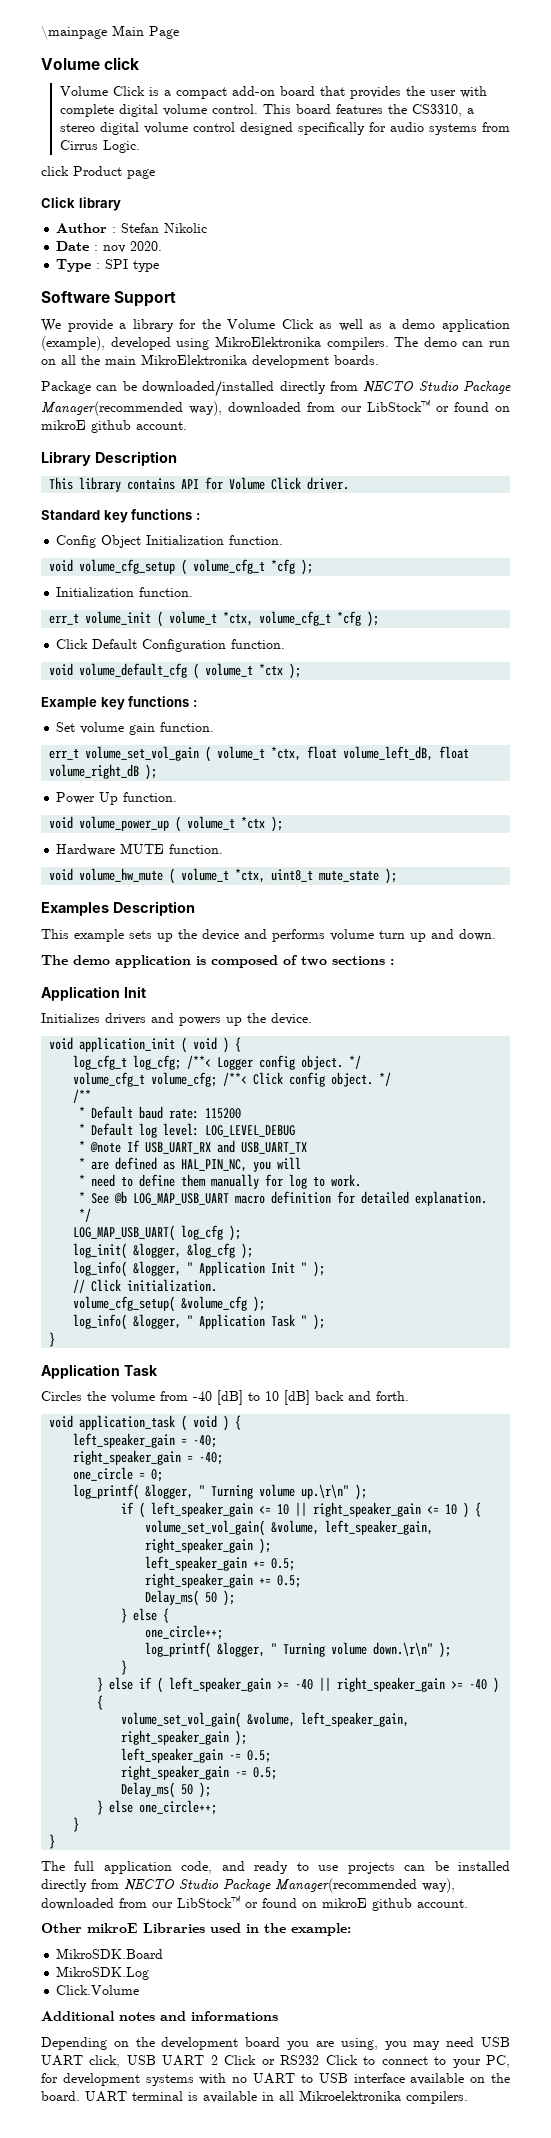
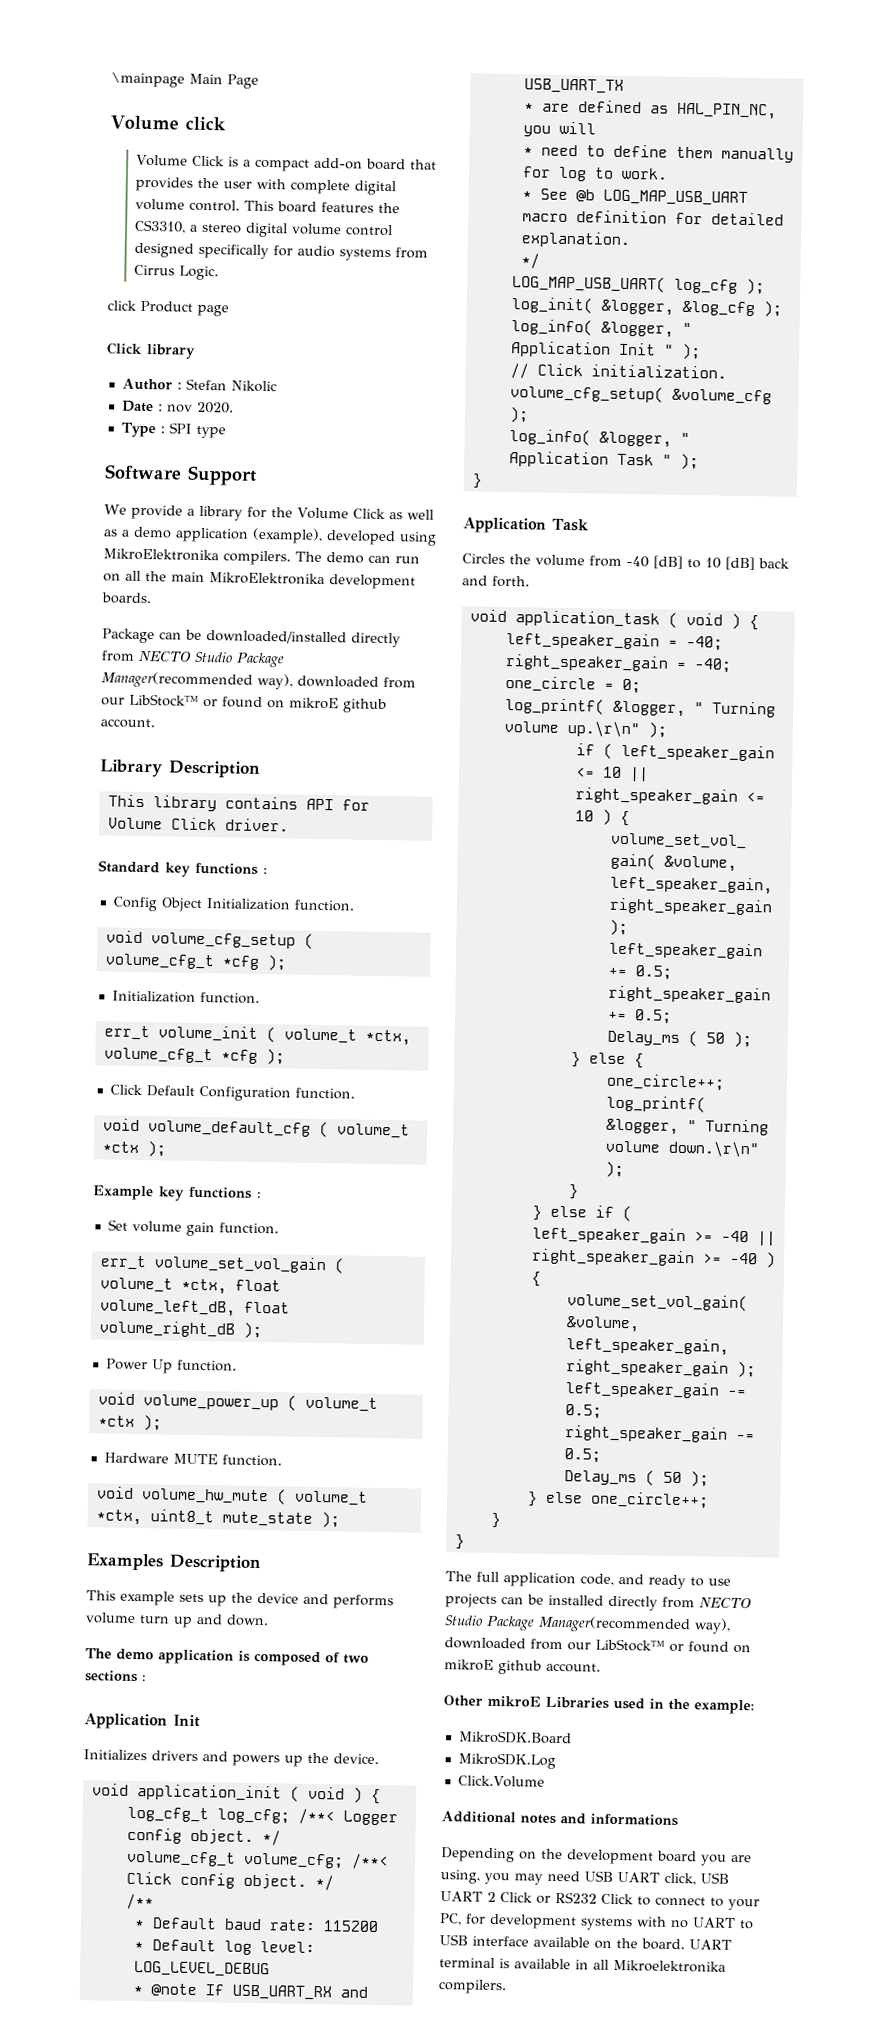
  right_speaker_gain += 0.5;
- Delay_ms( 50 );
+ Delay_ms ( 50 );
  right_speaker_gain -= 0.5;
- Delay_ms( 50 );
+ Delay_ms ( 50 );

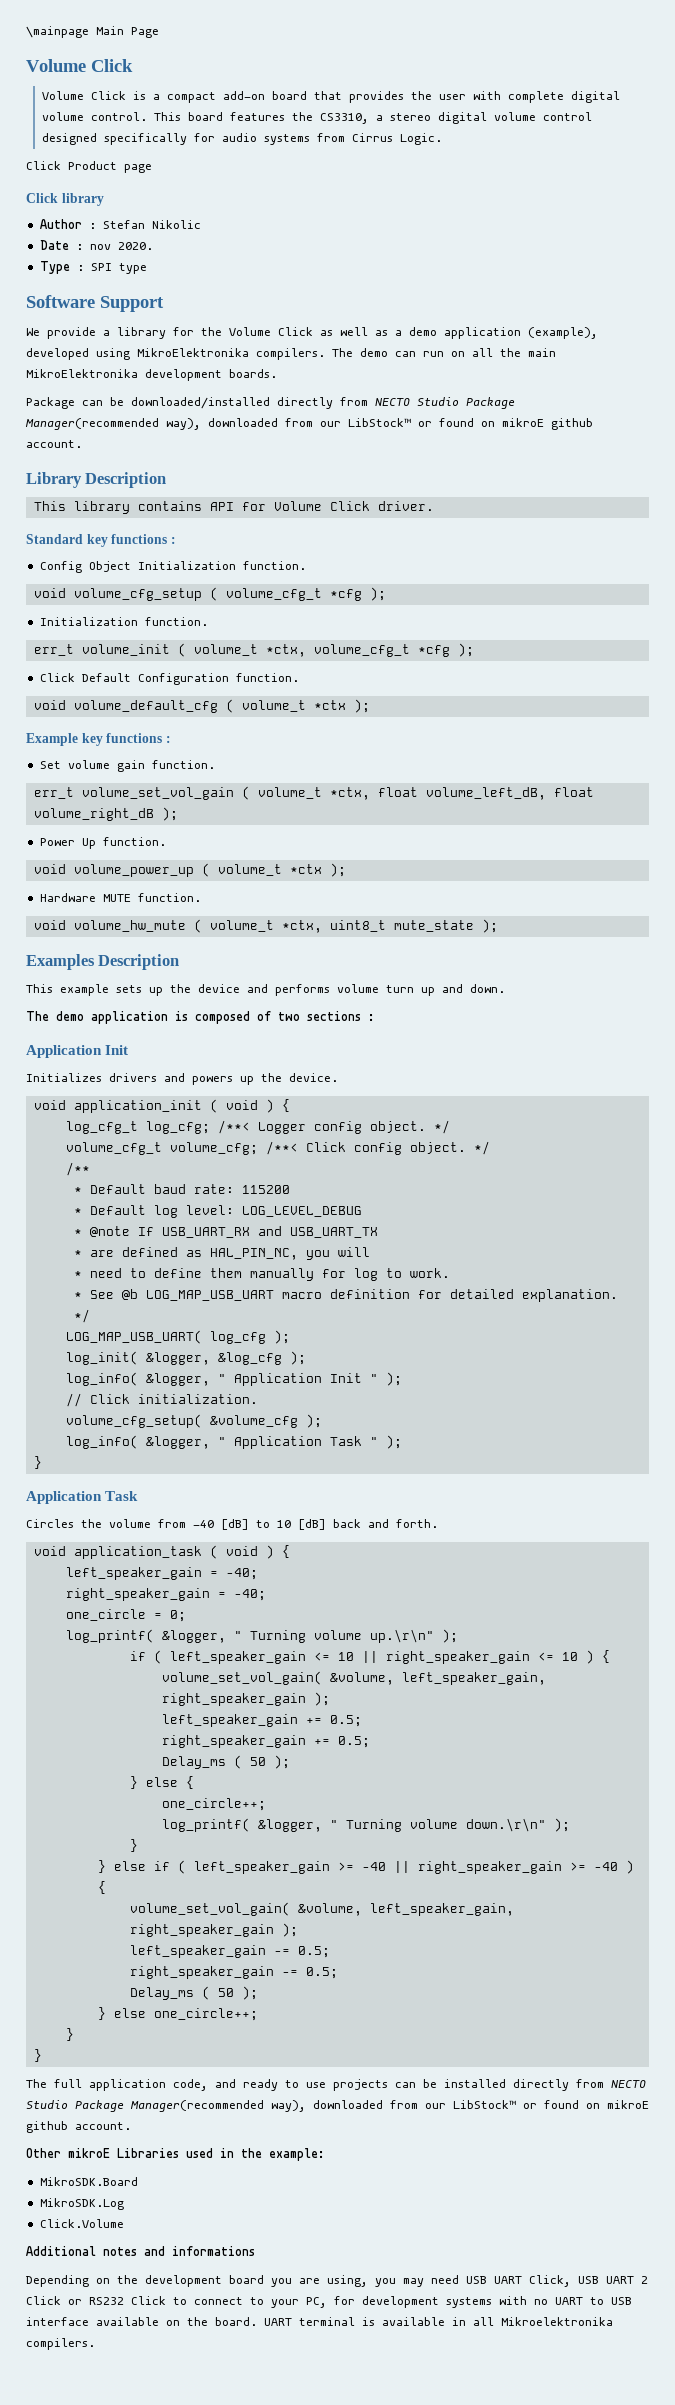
  \mainpage Main Page
- Volume click
+ Volume Click
- click Product page
+ Click Product page
- Depending on the development board you are using, you may need USB UART click, USB UART 2 Click or RS232 Click to connect to your PC, for development systems with no UART to USB interface available on the board.
+ Depending on the development board you are using, you may need USB UART Click, USB UART 2 Click or RS232 Click to connect to your PC, for development systems with no UART to USB interface available on the board.

